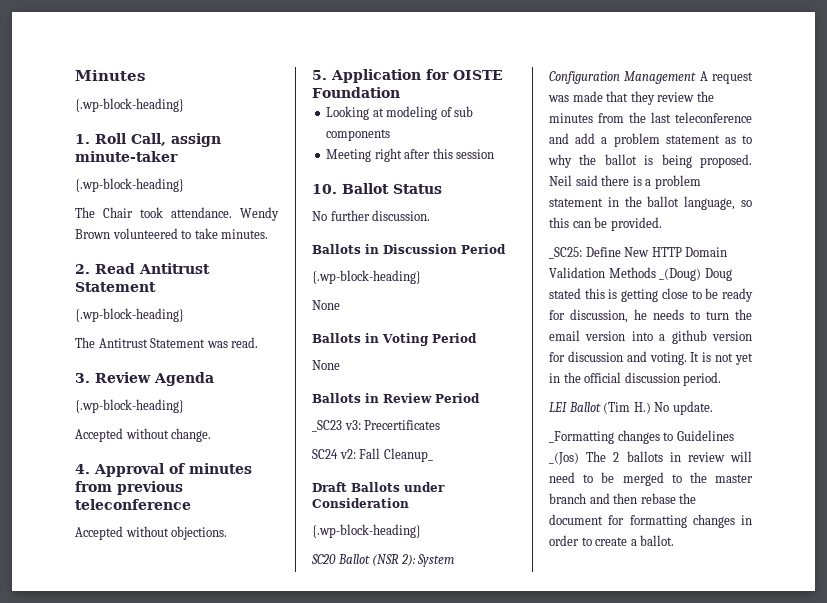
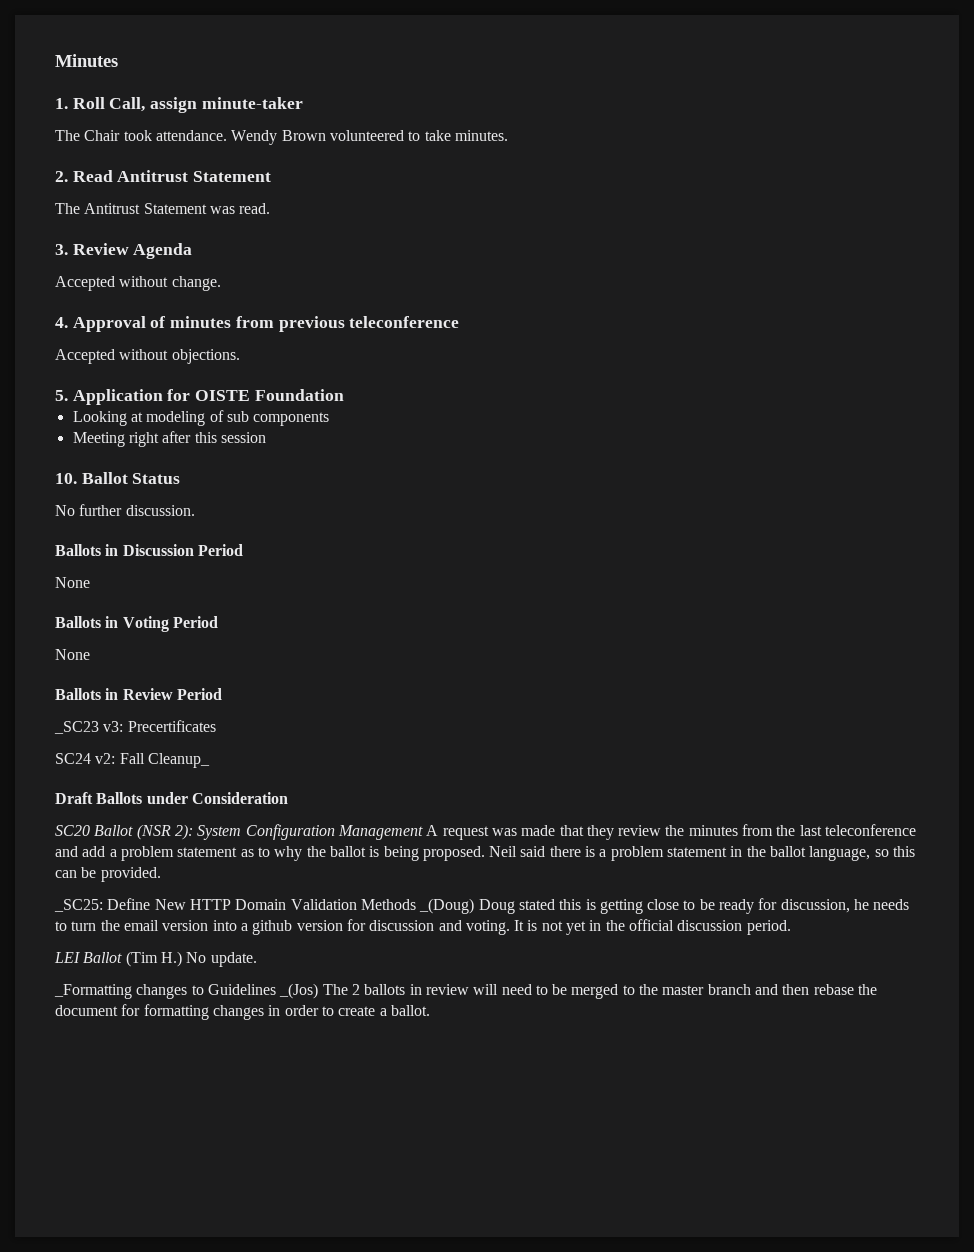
  Minutes
- {.wp-block-heading}
  1. Roll Call, assign minute-taker
- {.wp-block-heading}
  2. Read Antitrust Statement
- {.wp-block-heading}
  3. Review Agenda
- {.wp-block-heading}
  Ballots in Discussion Period
- {.wp-block-heading}
  Draft Ballots under Consideration
- {.wp-block-heading}

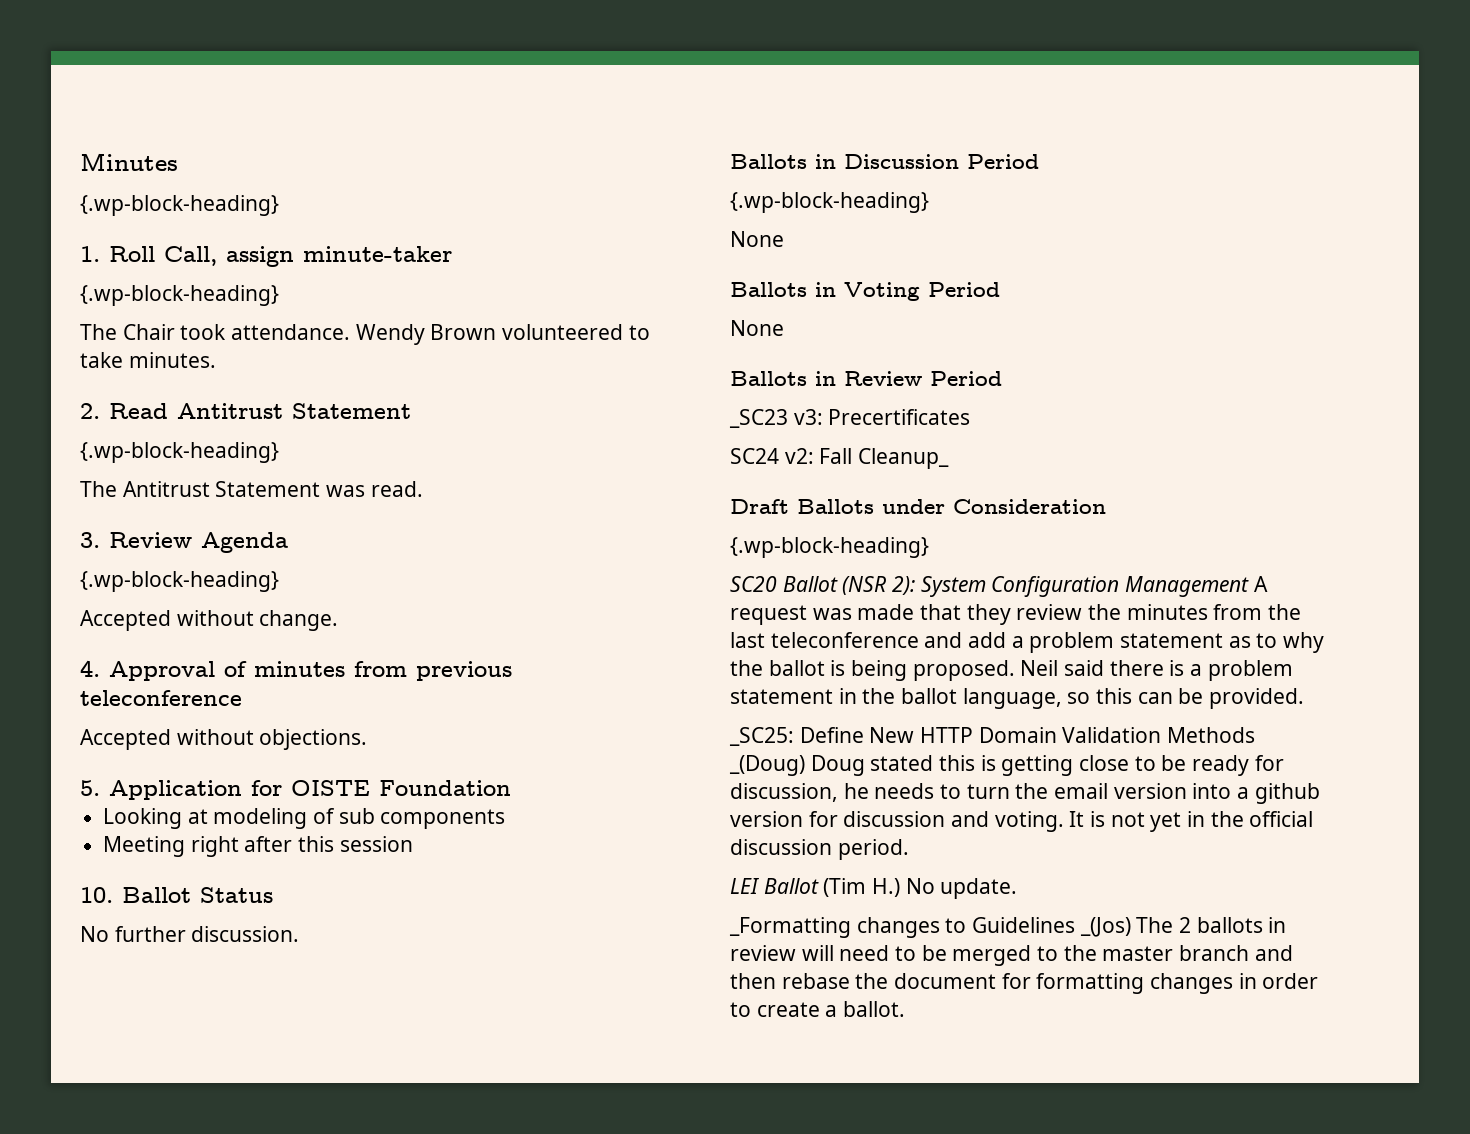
  Minutes
+ {.wp-block-heading}
  1. Roll Call, assign minute-taker
+ {.wp-block-heading}
  2. Read Antitrust Statement
+ {.wp-block-heading}
  3. Review Agenda
+ {.wp-block-heading}
  Ballots in Discussion Period
+ {.wp-block-heading}
  Draft Ballots under Consideration
+ {.wp-block-heading}

